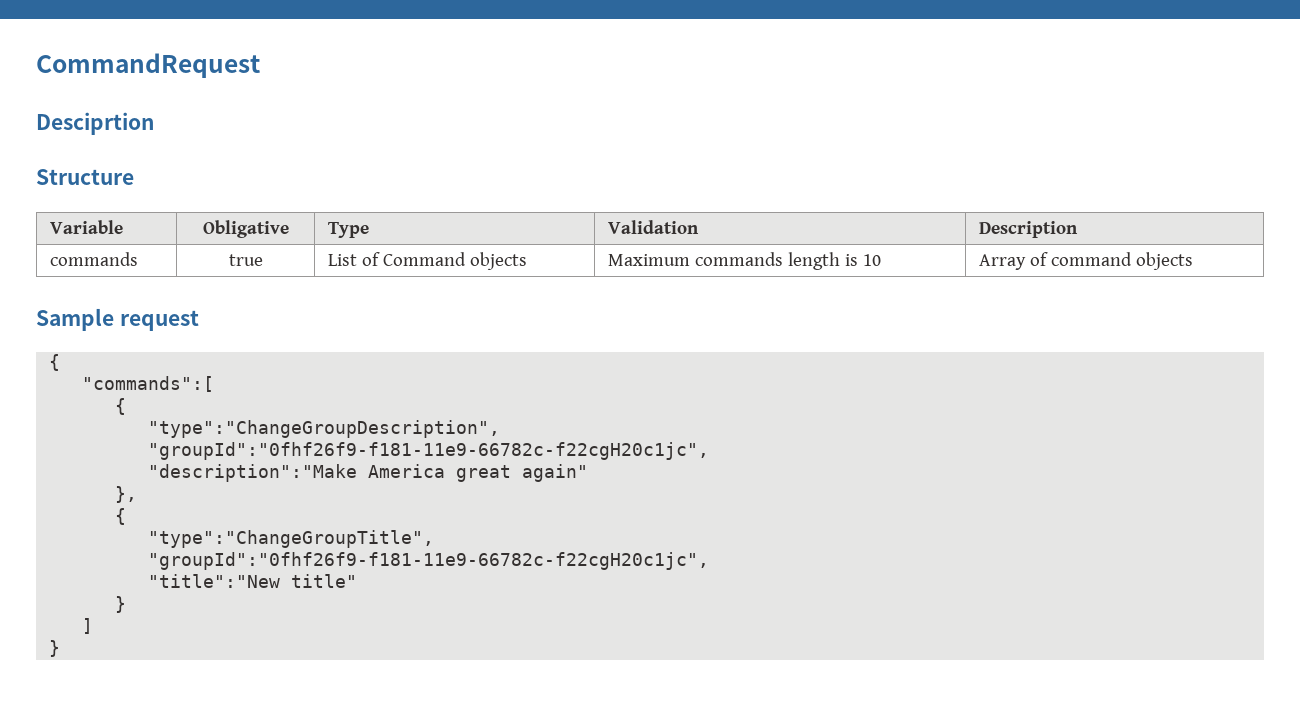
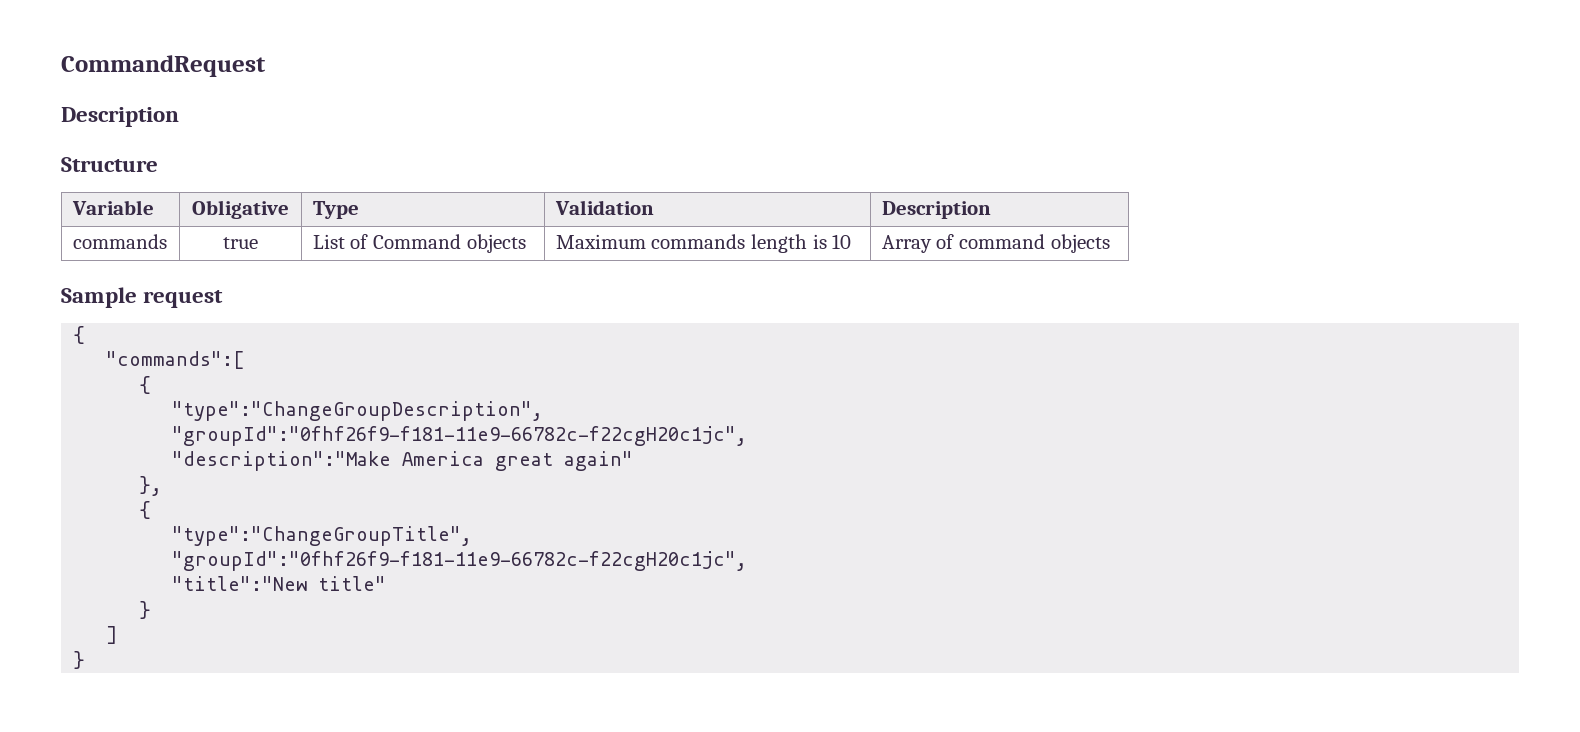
  CommandRequest
- Desciprtion
+ Description

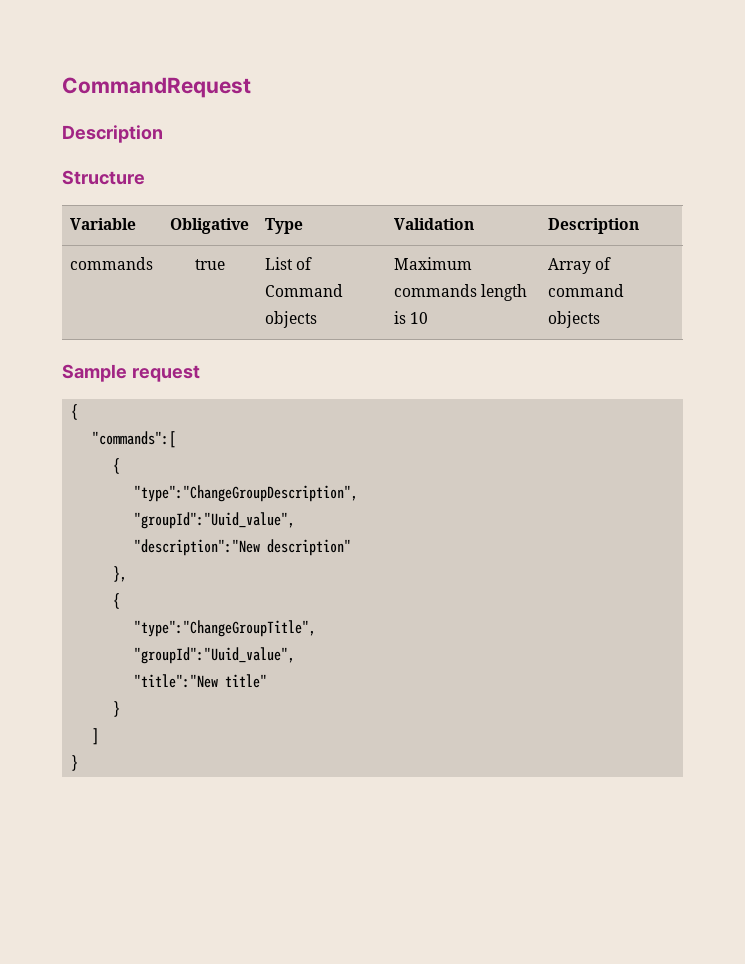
  "type":"ChangeGroupDescription",
- "groupId":"0fhf26f9-f181-11e9-66782c-f22cgH20c1jc",
- "description":"Make America great again"
+ "groupId":"Uuid_value",
+ "description":"New description"
  "type":"ChangeGroupTitle",
- "groupId":"0fhf26f9-f181-11e9-66782c-f22cgH20c1jc",
+ "groupId":"Uuid_value",

